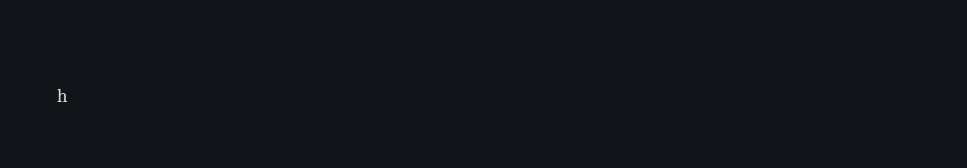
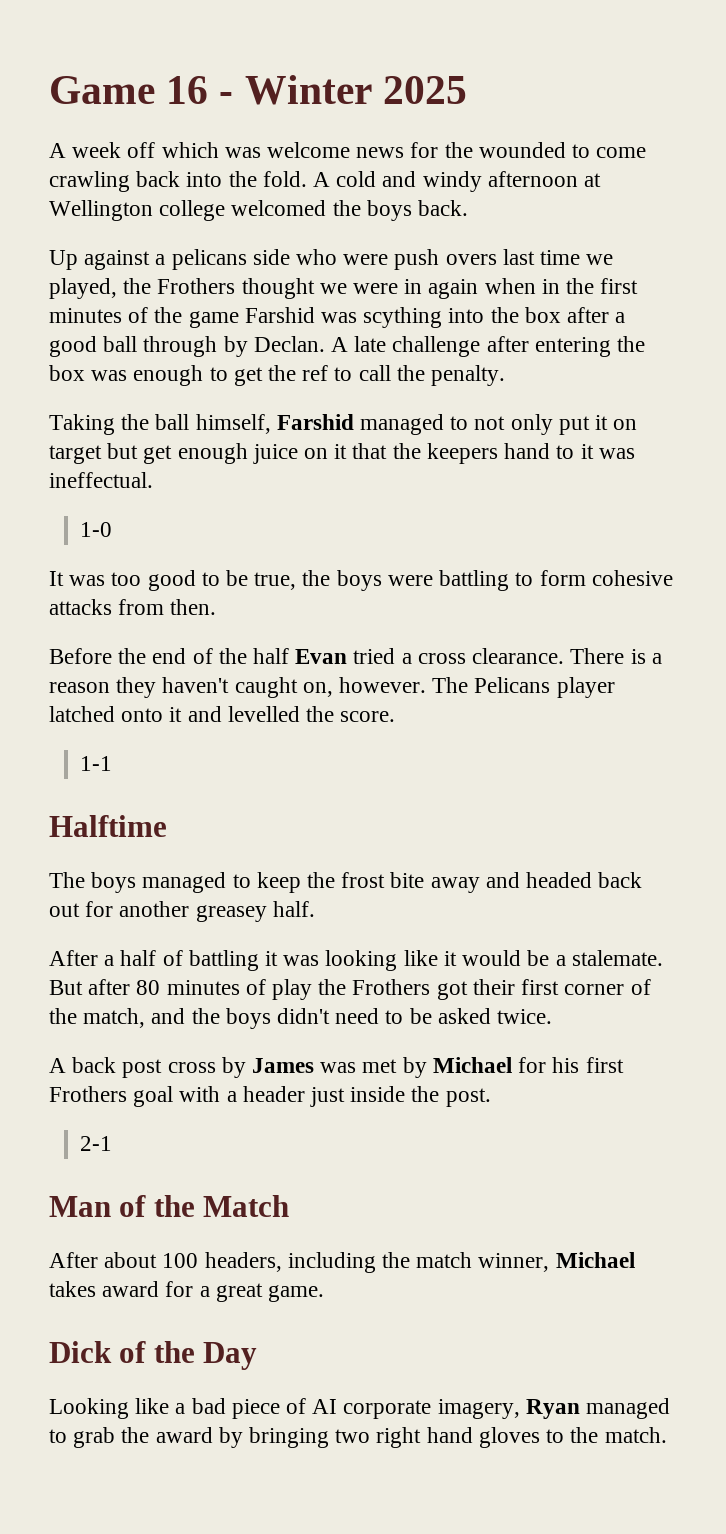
- h
+ Game 16 - Winter 2025
+ A week off which was welcome news for the wounded to come crawling back into the fold. A cold and windy afternoon at Wellington college welcomed the boys back.
+ Up against a pelicans side who were push overs last time we played, the Frothers thought we were in again when in the first minutes of the game Farshid was scything into the box after a good ball through by Declan. A late challenge after entering the box was enough to get the ref to call the penalty.
+ Taking the ball himself, Farshid managed to not only put it on target but get enough juice on it that the keepers hand to it was ineffectual.
+ 1-0
+ It was too good to be true, the boys were battling to form cohesive attacks from then.
+ Before the end of the half Evan tried a cross clearance. There is a reason they haven't caught on, however. The Pelicans player latched onto it and levelled the score.
+ 1-1
+ Halftime
+ The boys managed to keep the frost bite away and headed back out for another greasey half.
+ After a half of battling it was looking like it would be a stalemate. But after 80 minutes of play the Frothers got their first corner of the match, and the boys didn't need to be asked twice.
+ A back post cross by James was met by Michael for his first Frothers goal with a header just inside the post.
+ 2-1
+ Man of the Match
+ After about 100 headers, including the match winner, Michael takes award for a great game.
+ Dick of the Day
+ Looking like a bad piece of AI corporate imagery, Ryan managed to grab the award by bringing two right hand gloves to the match.

